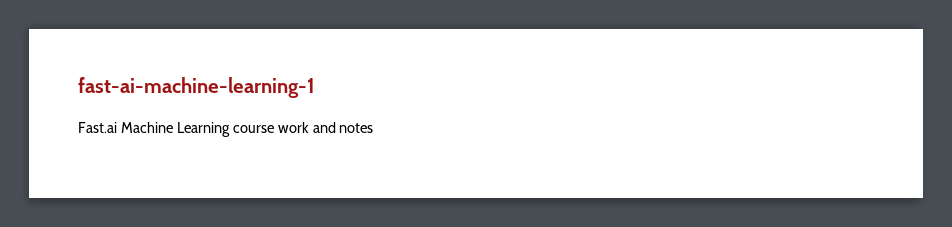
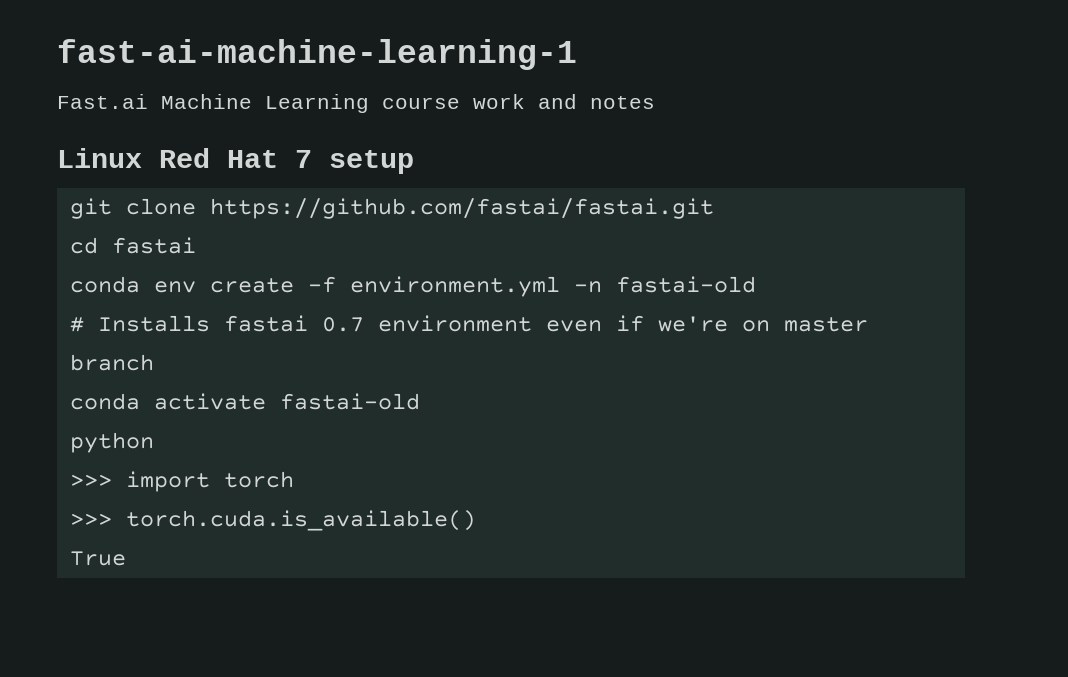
+ Linux Red Hat 7 setup
+ git clone https://github.com/fastai/fastai.git
+ cd fastai
+ conda env create -f environment.yml -n fastai-old
+ # Installs fastai 0.7 environment even if we're on master branch
+ conda activate fastai-old
+ python
+ >>> import torch
+ >>> torch.cuda.is_available()
+ True

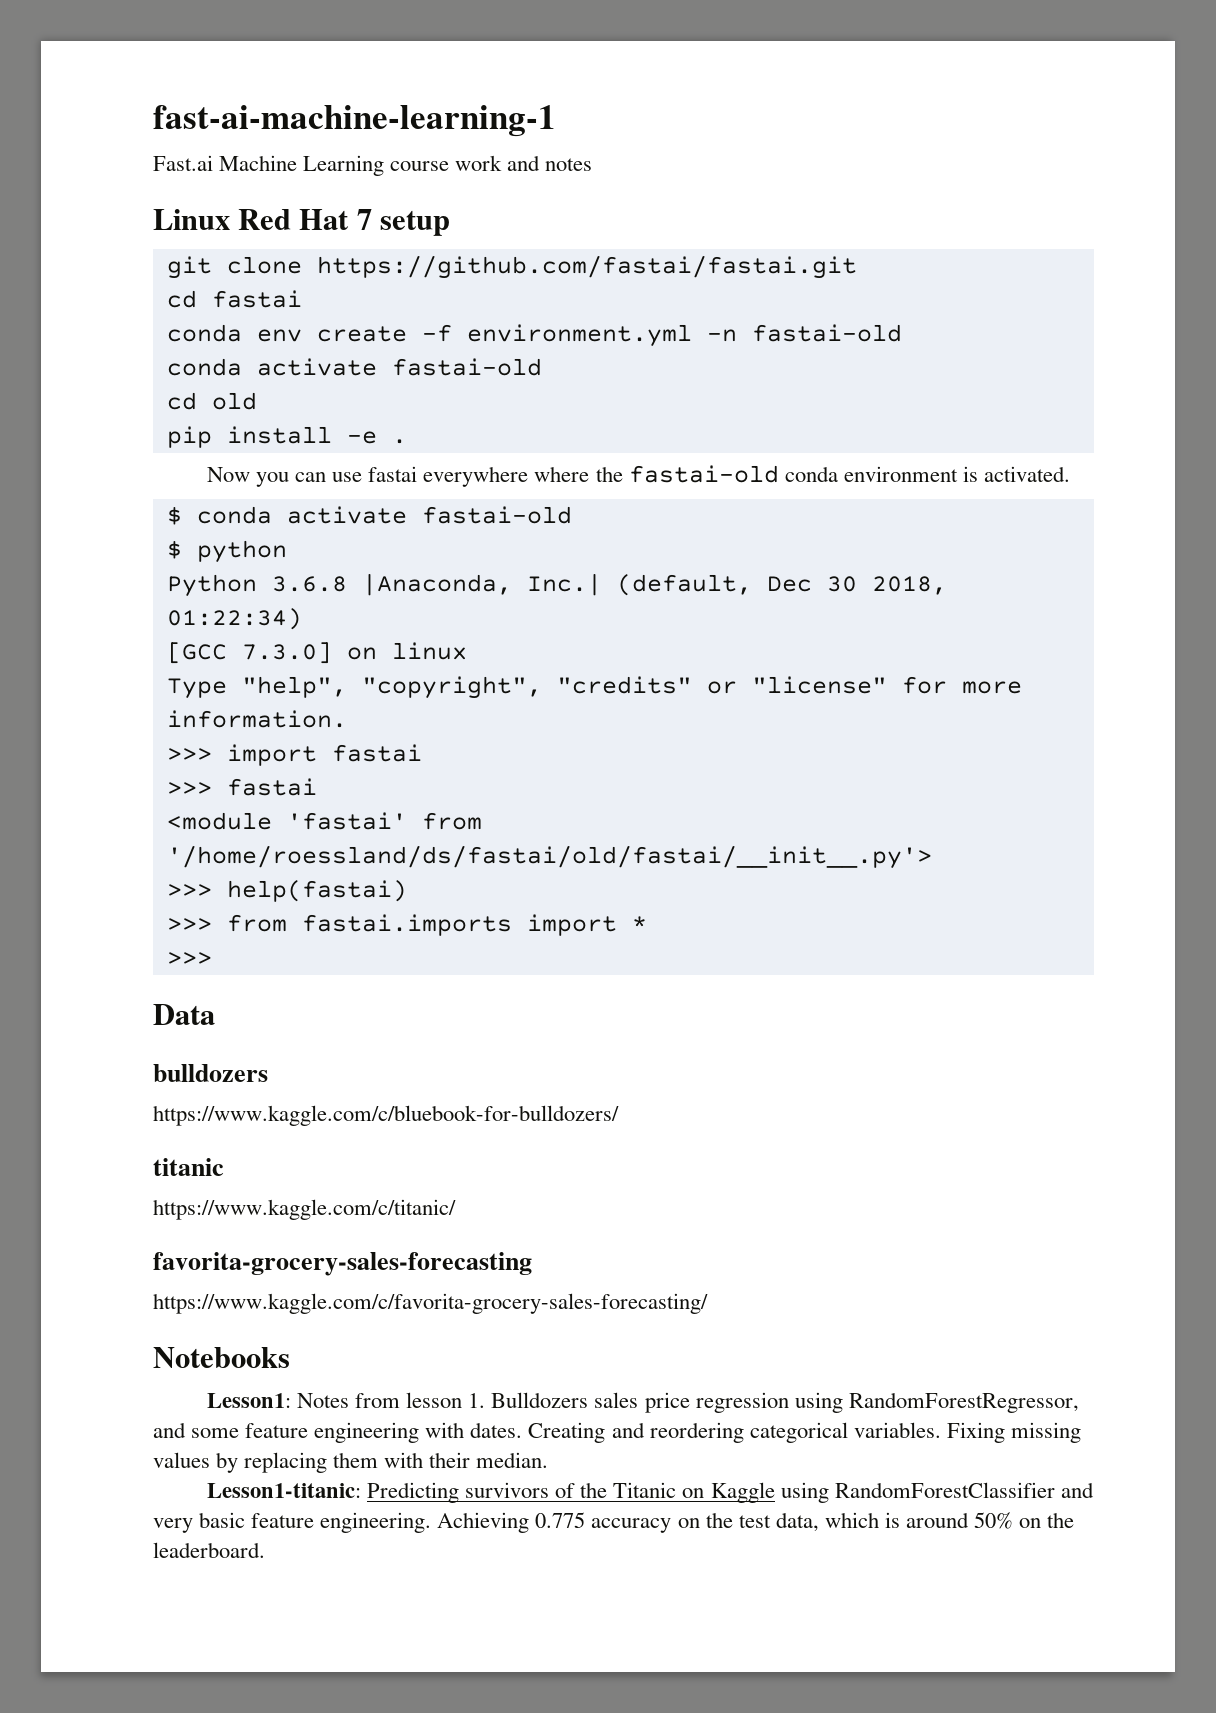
  conda env create -f environment.yml -n fastai-old
- # Installs fastai 0.7 environment even if we're on master branch
  conda activate fastai-old
- python
+ cd old
+ pip install -e .
+ Now you can use fastai everywhere where the fastai-old conda environment is activated.
+ $ conda activate fastai-old
+ $ python
+ Python 3.6.8 |Anaconda, Inc.| (default, Dec 30 2018, 01:22:34)
+ [GCC 7.3.0] on linux
+ Type "help", "copyright", "credits" or "license" for more information.
- >>> import torch
- >>> torch.cuda.is_available()
- True
+ >>> import fastai
+ >>> fastai
+ <module 'fastai' from '/home/roessland/ds/fastai/old/fastai/__init__.py'>
+ >>> help(fastai)
+ >>> from fastai.imports import *
+ >>>
+ Data
+ bulldozers
+ https://www.kaggle.com/c/bluebook-for-bulldozers/
+ titanic
+ https://www.kaggle.com/c/titanic/
+ favorita-grocery-sales-forecasting
+ https://www.kaggle.com/c/favorita-grocery-sales-forecasting/
+ Notebooks
+ Lesson1: Notes from lesson 1. Bulldozers sales price regression using RandomForestRegressor, and some feature engineering with dates. Creating and reordering categorical variables. Fixing missing values by replacing them with their median.
+ Lesson1-titanic: Predicting survivors of the Titanic on Kaggle using RandomForestClassifier and very basic feature engineering. Achieving 0.775 accuracy on the test data, which is around 50% on the leaderboard.

